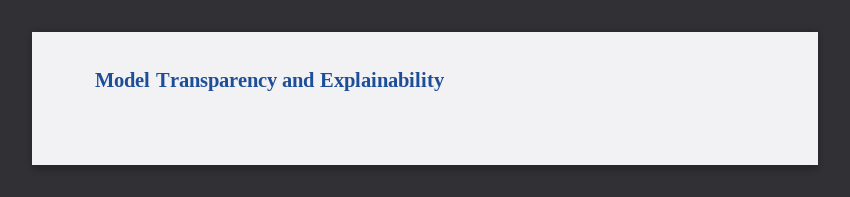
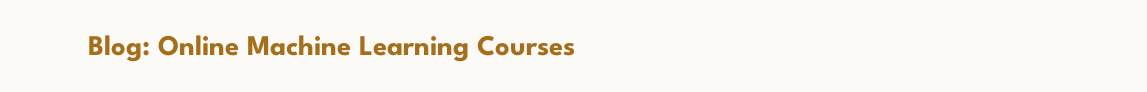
- Model Transparency and Explainability
+ Blog: Online Machine Learning Courses

